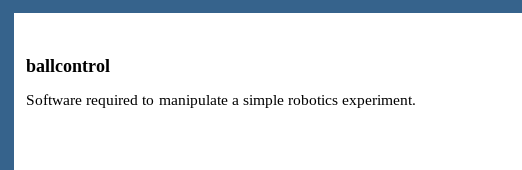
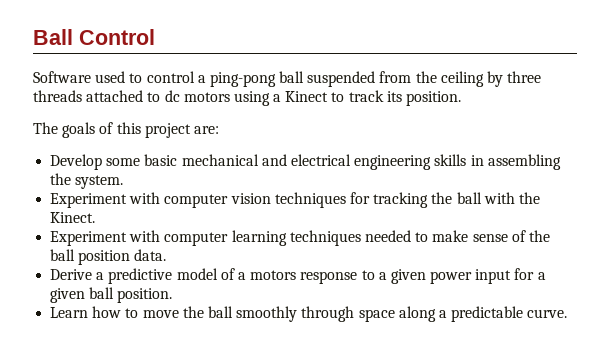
- ballcontrol
+ Ball Control
- Software required to manipulate a simple robotics experiment.
+ Software used to control a ping-pong ball suspended from the ceiling by three threads attached to dc motors using a Kinect to track its position.
+ The goals of this project are:
+ Develop some basic mechanical and electrical engineering skills in assembling the system.
+ Experiment with computer vision techniques for tracking the ball with the Kinect.
+ Experiment with computer learning techniques needed to make sense of the ball position data.
+ Derive a predictive model of a motors response to a given power input for a given ball position.
+ Learn how to move the ball smoothly through space along a predictable curve.

